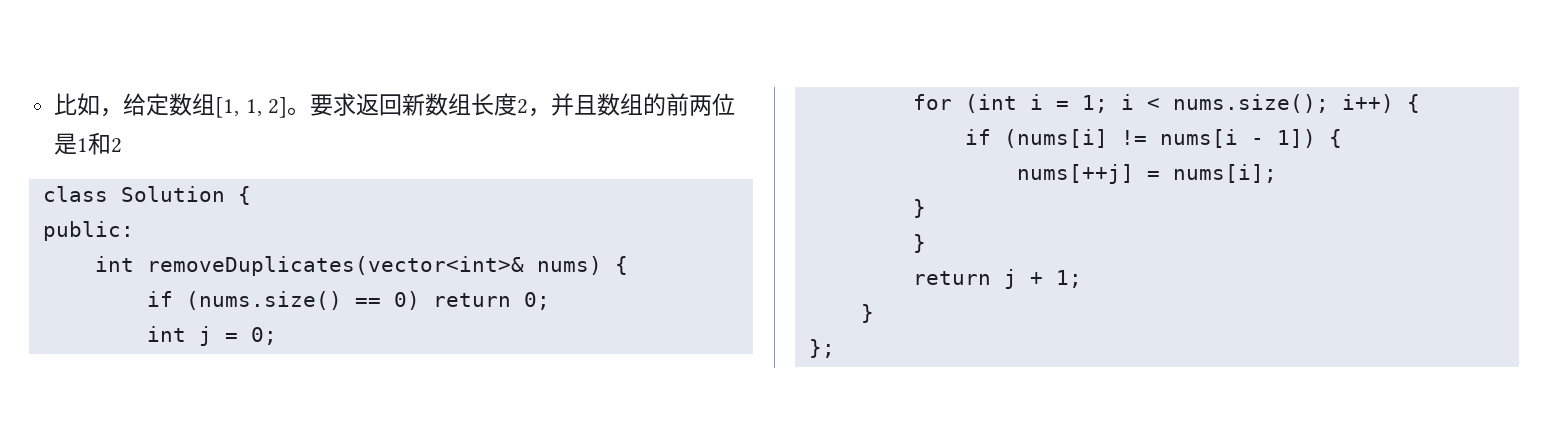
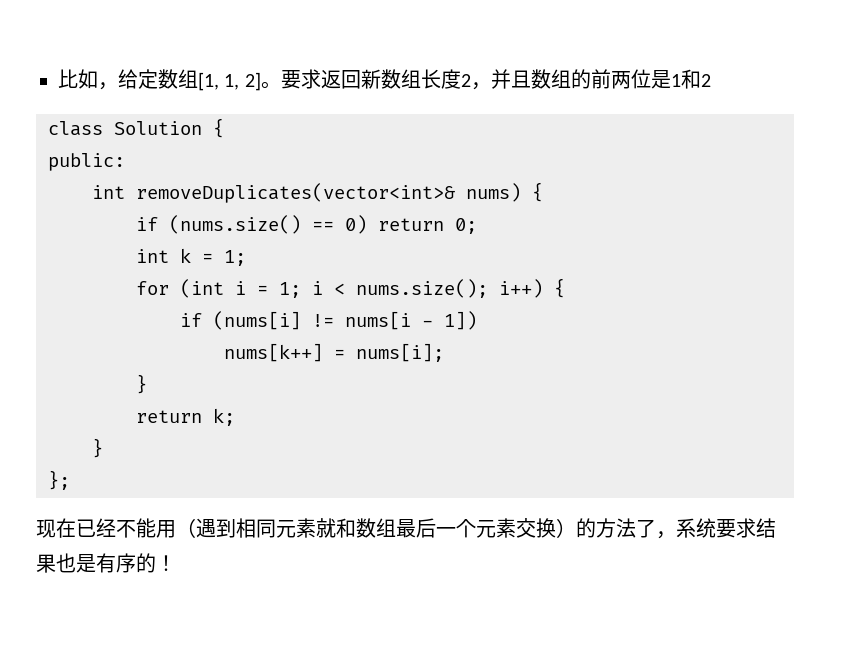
- int j = 0;
+ int k = 1;
- if (nums[i] != nums[i - 1]) {
- nums[++j] = nums[i];
+ if (nums[i] != nums[i - 1])
+ nums[k++] = nums[i];
  }
- }
- return j + 1;
+ return k;
+ 现在已经不能用（遇到相同元素就和数组最后一个元素交换）的方法了，系统要求结果也是有序的！

